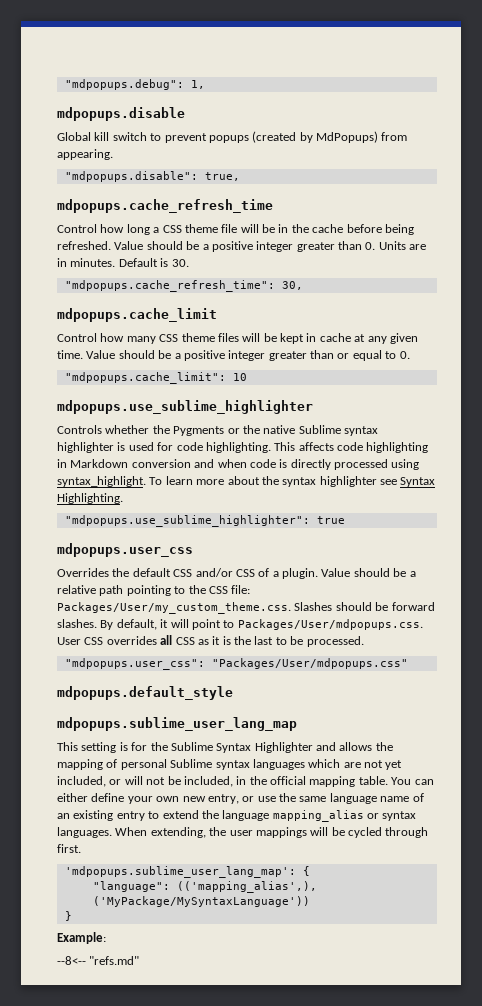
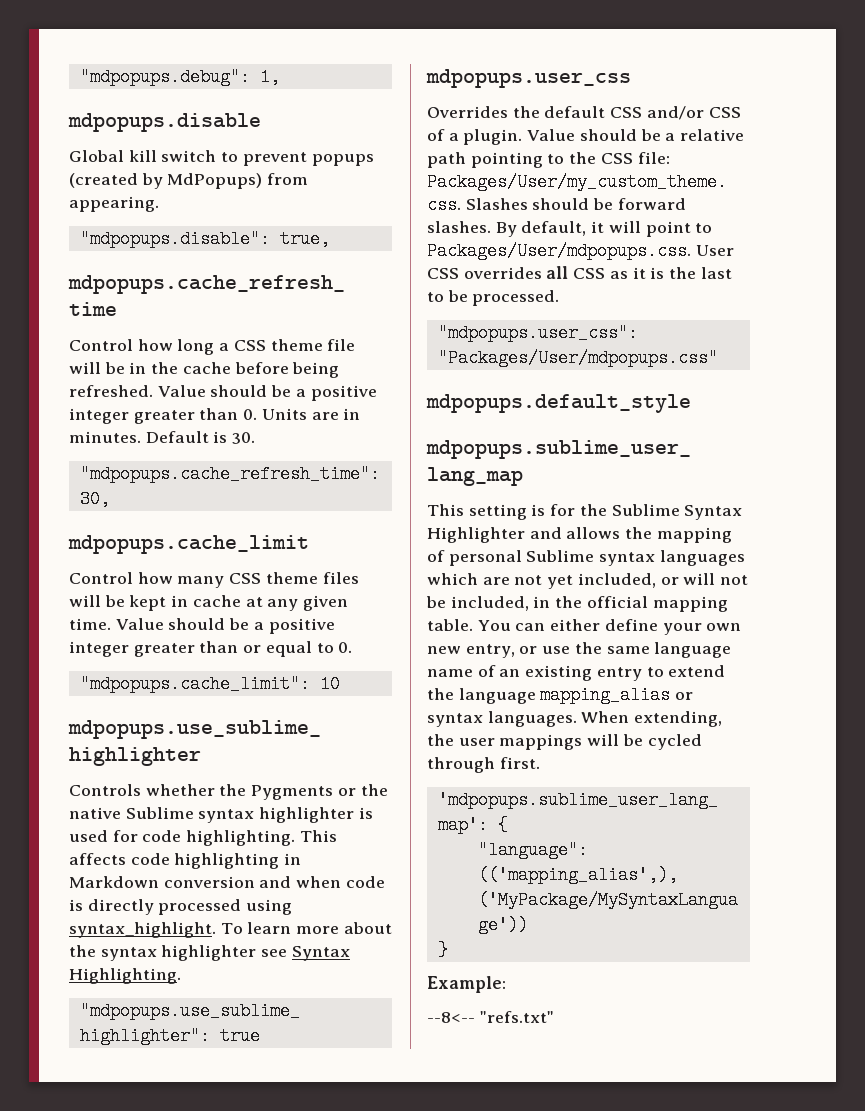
- --8<-- "refs.md"
+ --8<-- "refs.txt"

